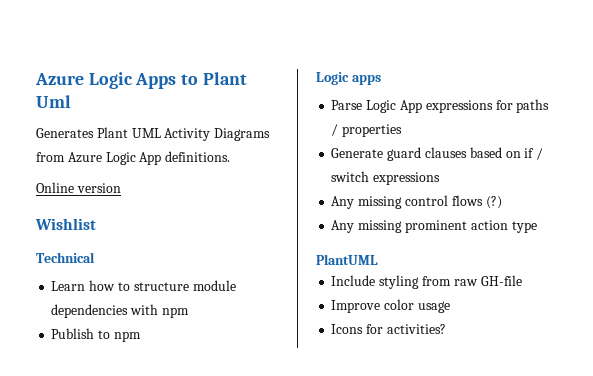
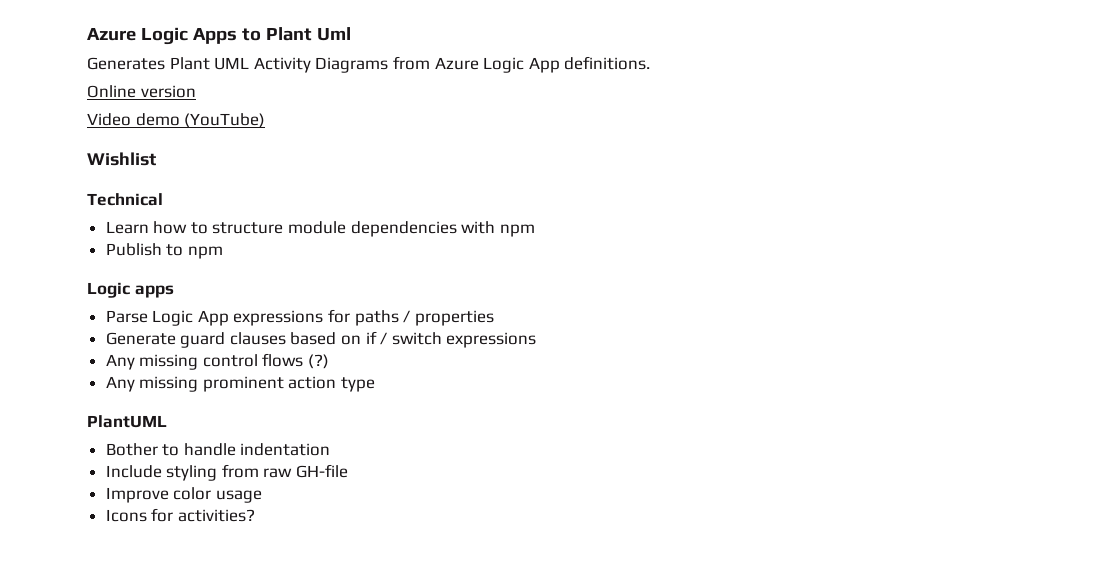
+ Video demo (YouTube)
+ Bother to handle indentation

